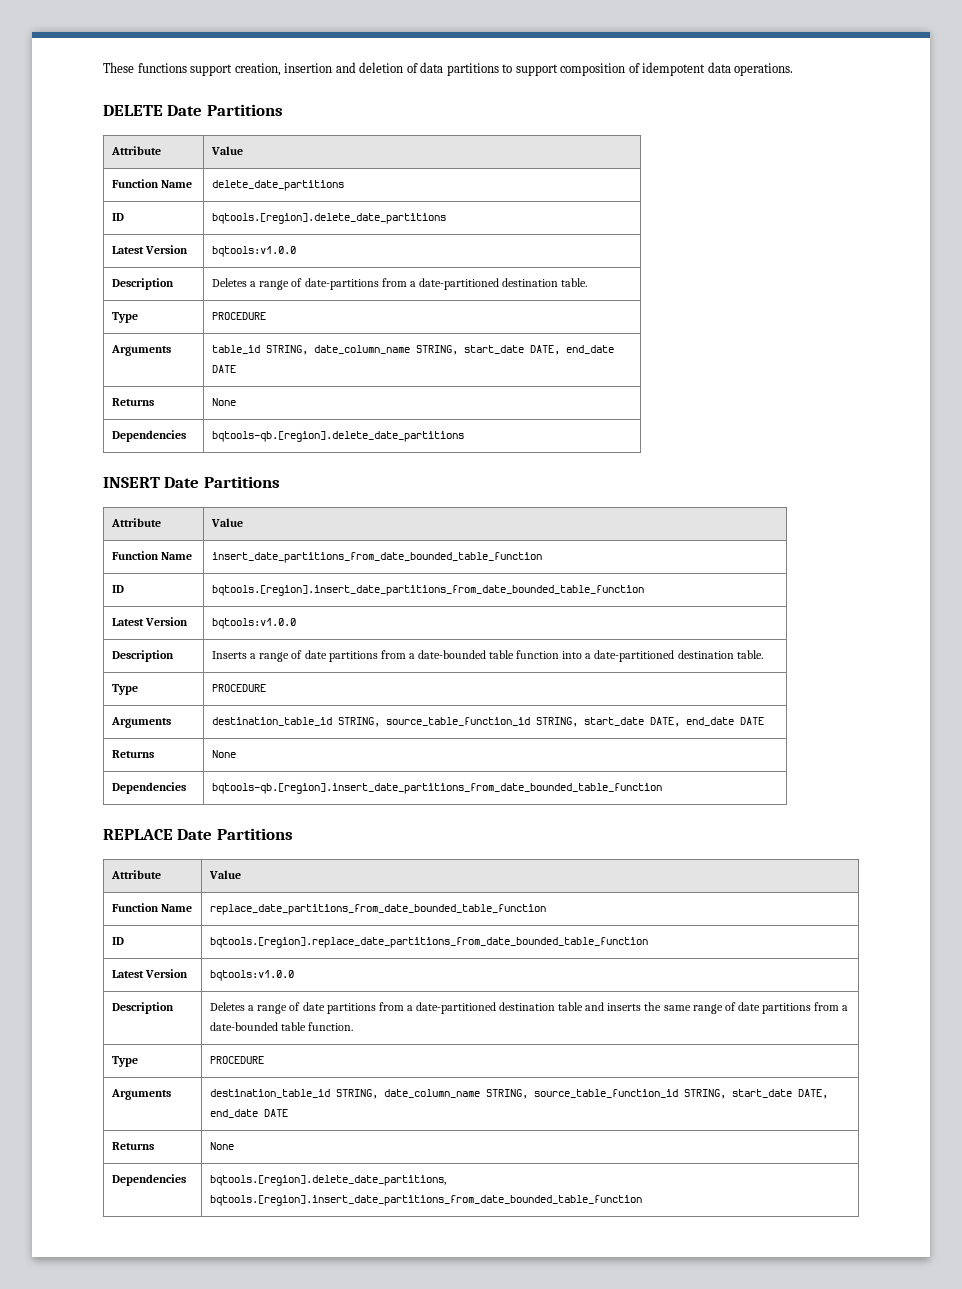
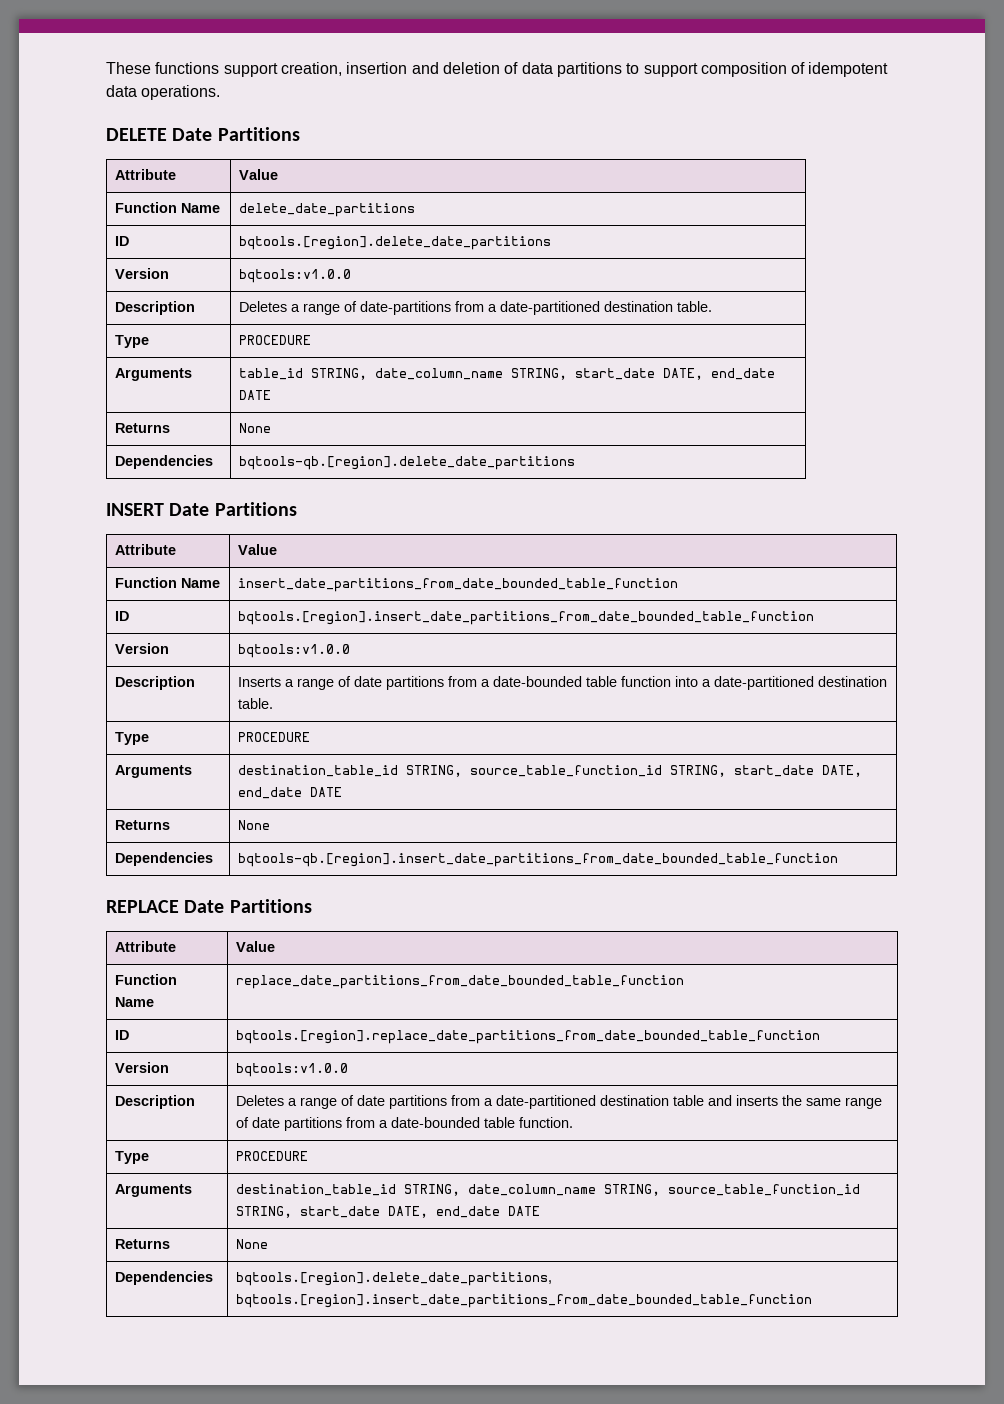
  ID | bqtools.[region].delete_date_partitions
- Latest Version | bqtools:v1.0.0
+ Version | bqtools:v1.0.0
  ID | bqtools.[region].insert_date_partitions_from_date_bounded_table_function
- Latest Version | bqtools:v1.0.0
+ Version | bqtools:v1.0.0
  ID | bqtools.[region].replace_date_partitions_from_date_bounded_table_function
- Latest Version | bqtools:v1.0.0
+ Version | bqtools:v1.0.0

